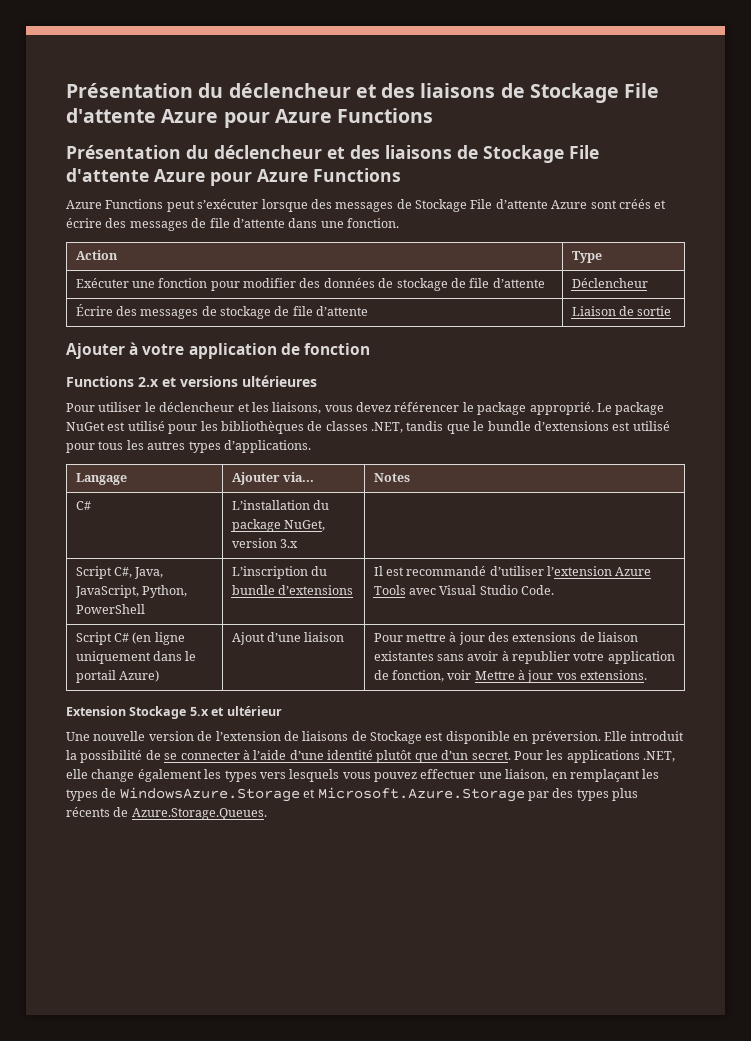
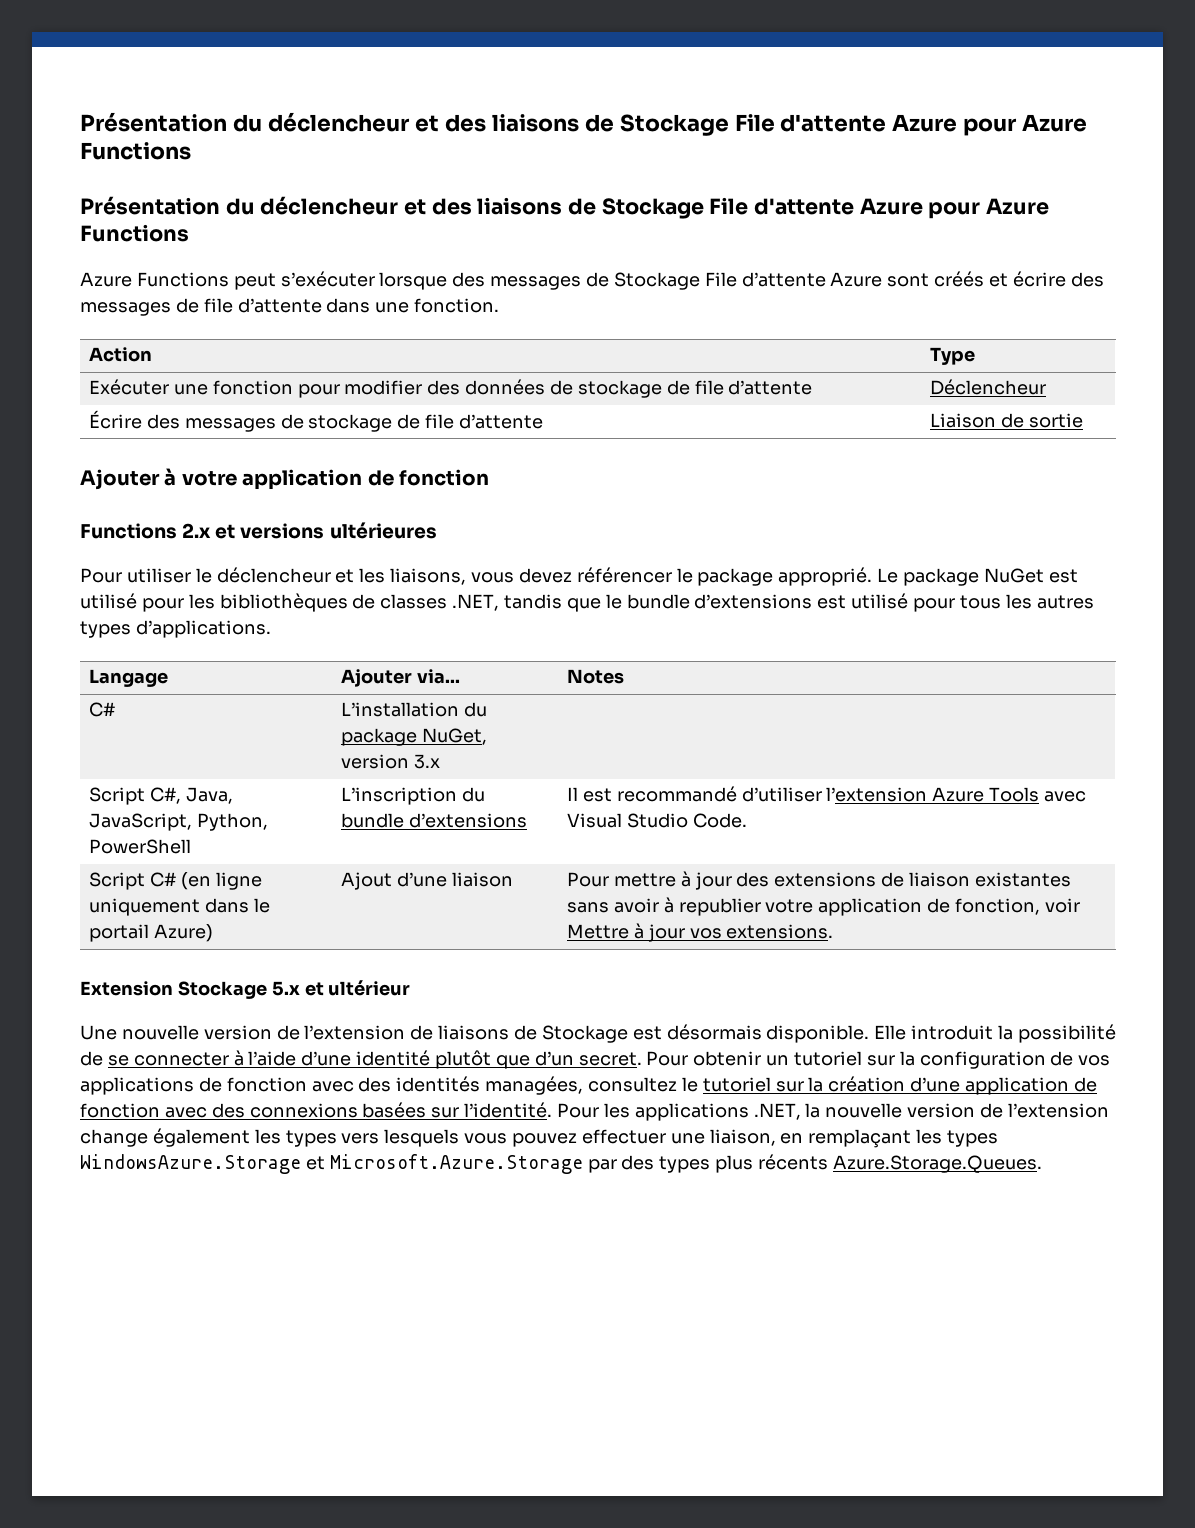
- Une nouvelle version de l’extension de liaisons de Stockage est disponible en préversion.
+ Une nouvelle version de l’extension de liaisons de Stockage est désormais disponible.
- Pour les applications .NET, elle change également les types vers lesquels vous pouvez effectuer une liaison, en remplaçant les types de WindowsAzure.Storage et Microsoft.Azure.Storage par des types plus récents de Azure.Storage.Queues.
+ Pour obtenir un tutoriel sur la configuration de vos applications de fonction avec des identités managées, consultez le tutoriel sur la création d’une application de fonction avec des connexions basées sur l’identité. Pour les applications .NET, la nouvelle version de l’extension change également les types vers lesquels vous pouvez effectuer une liaison, en remplaçant les types WindowsAzure.Storage et Microsoft.Azure.Storage par des types plus récents Azure.Storage.Queues.

